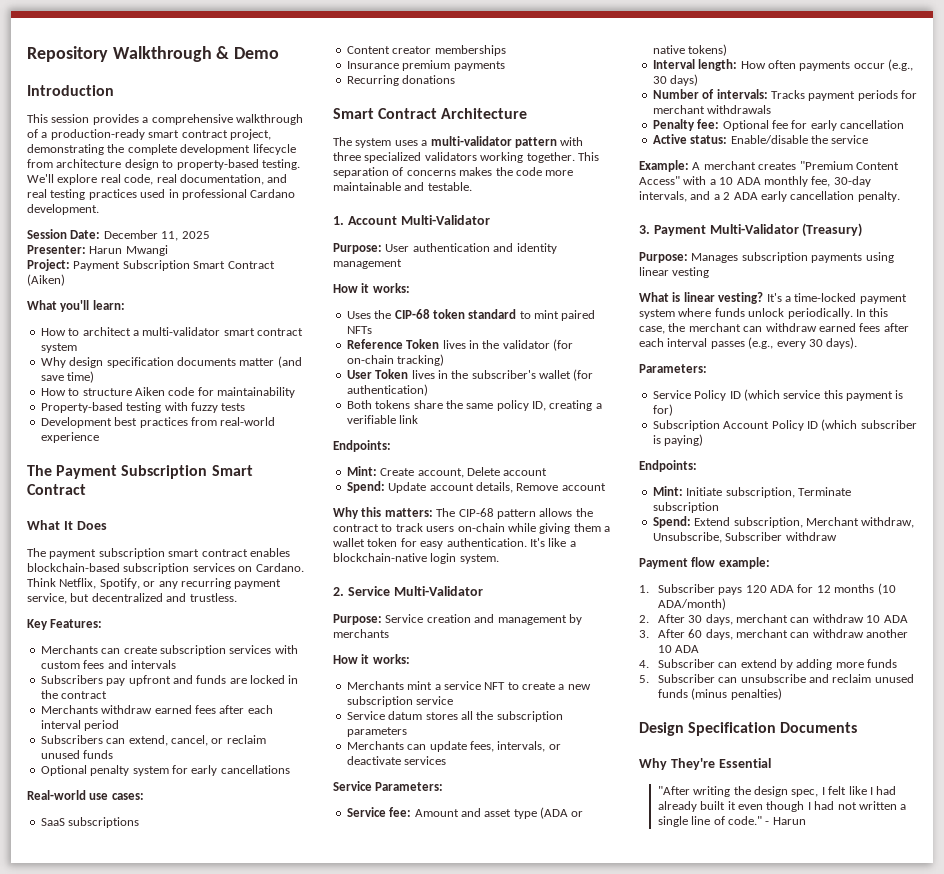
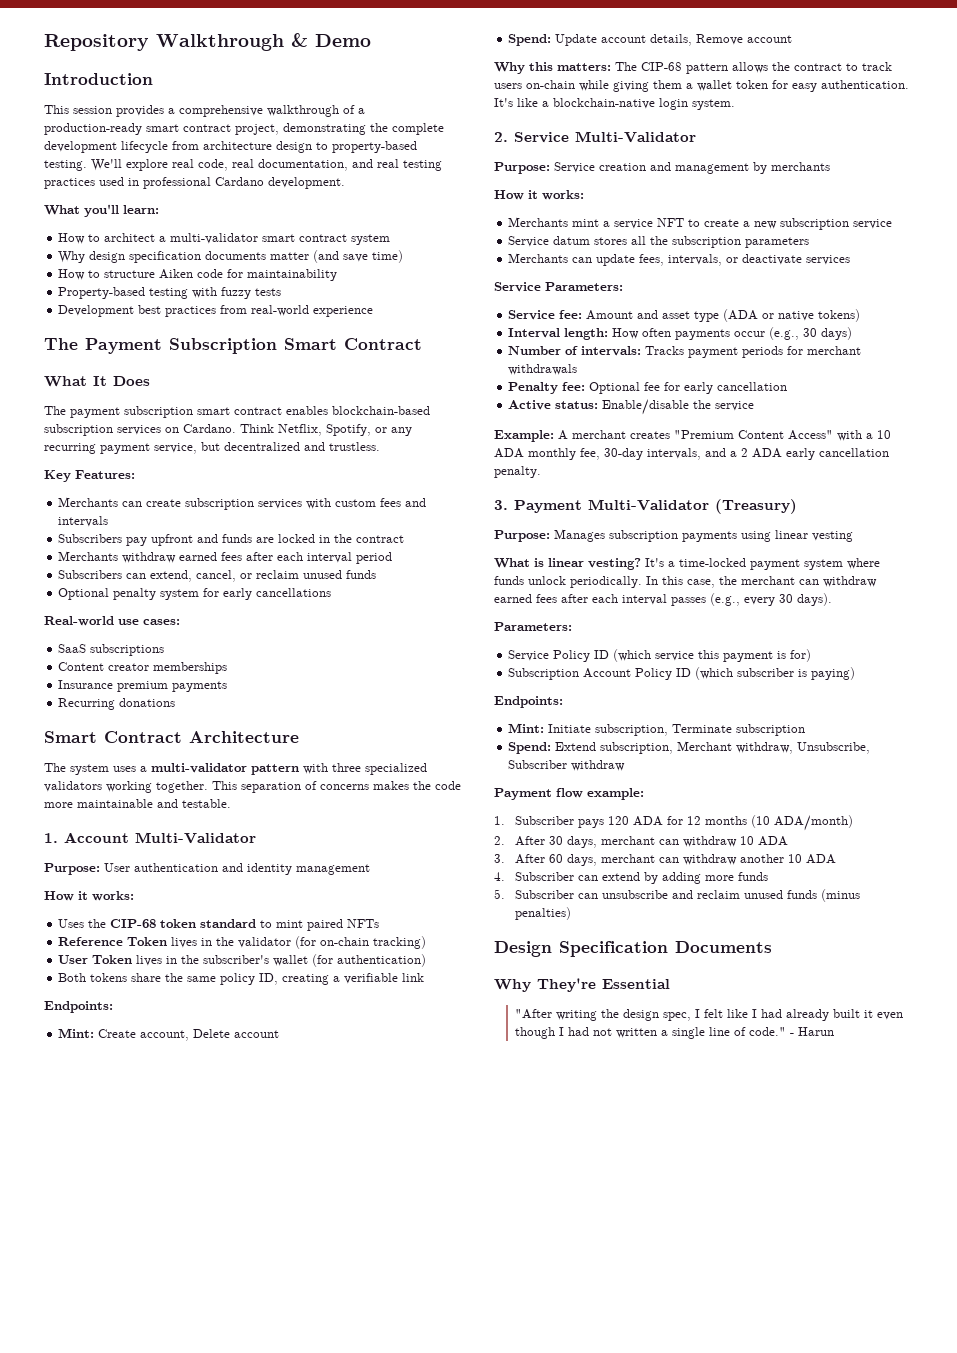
- Session Date: December 11, 2025
- Presenter: Harun Mwangi
- Project: Payment Subscription Smart Contract (Aiken)

